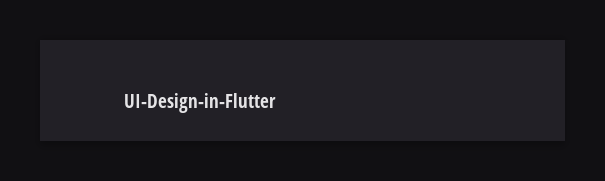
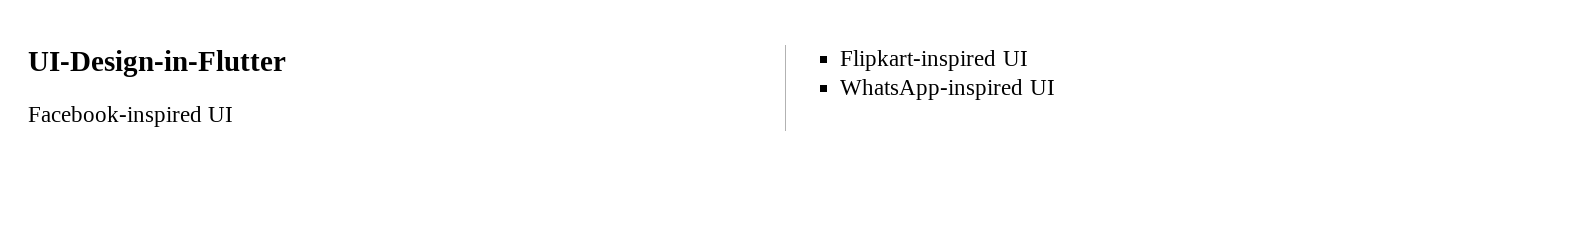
+ Facebook-inspired UI
+ Flipkart-inspired UI
+ WhatsApp-inspired UI

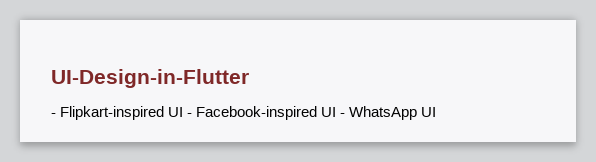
- Facebook-inspired UI
- Flipkart-inspired UI
- WhatsApp-inspired UI
+ - Flipkart-inspired UI - Facebook-inspired UI - WhatsApp UI

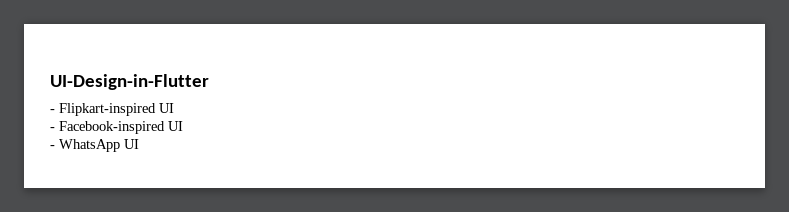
- - Flipkart-inspired UI - Facebook-inspired UI - WhatsApp UI
+ - Flipkart-inspired UI
+ - Facebook-inspired UI
+ - WhatsApp UI

